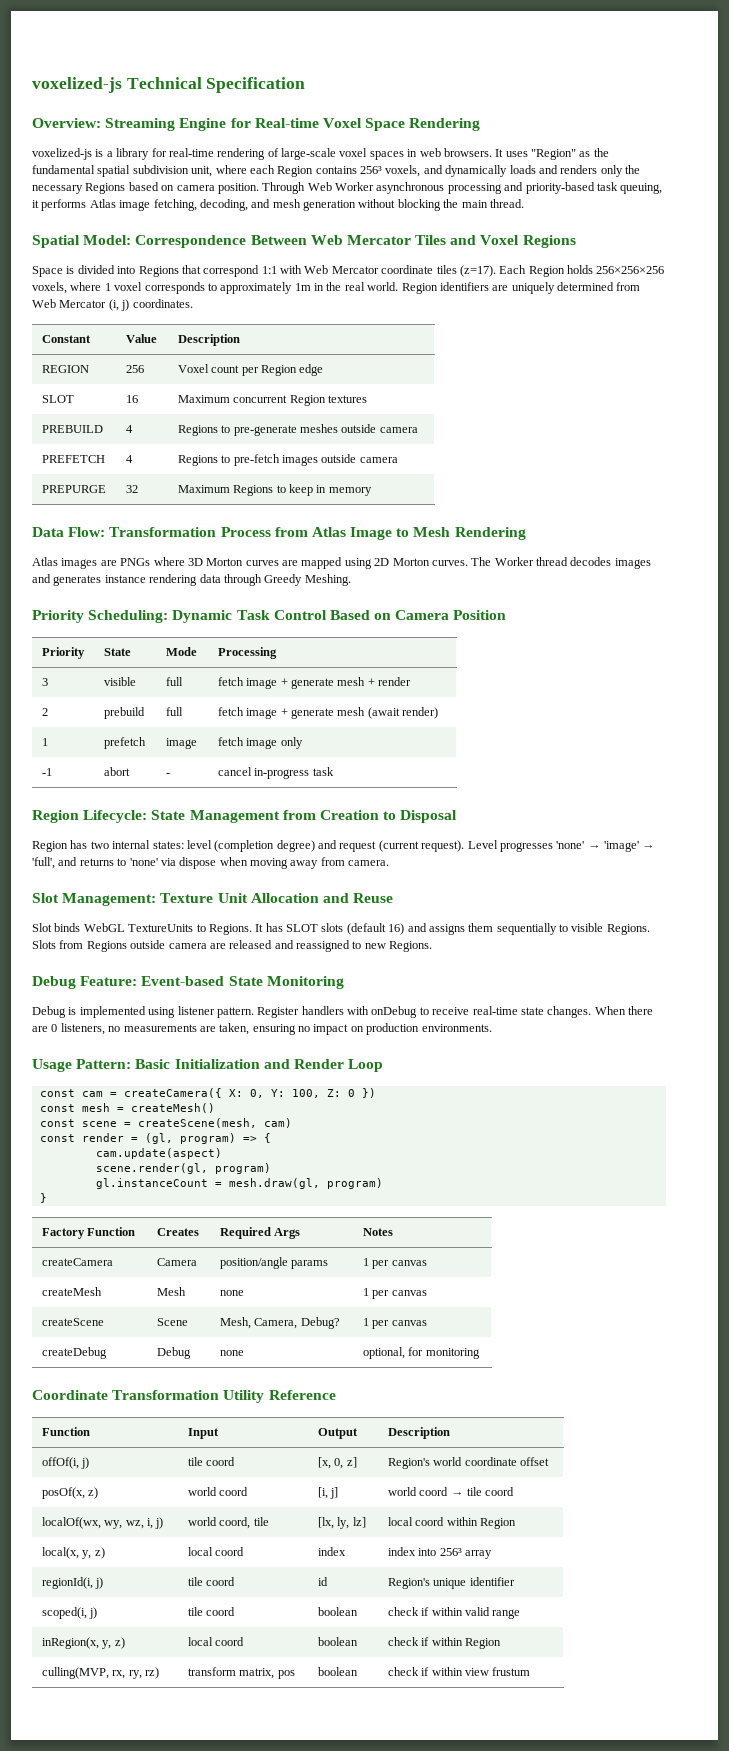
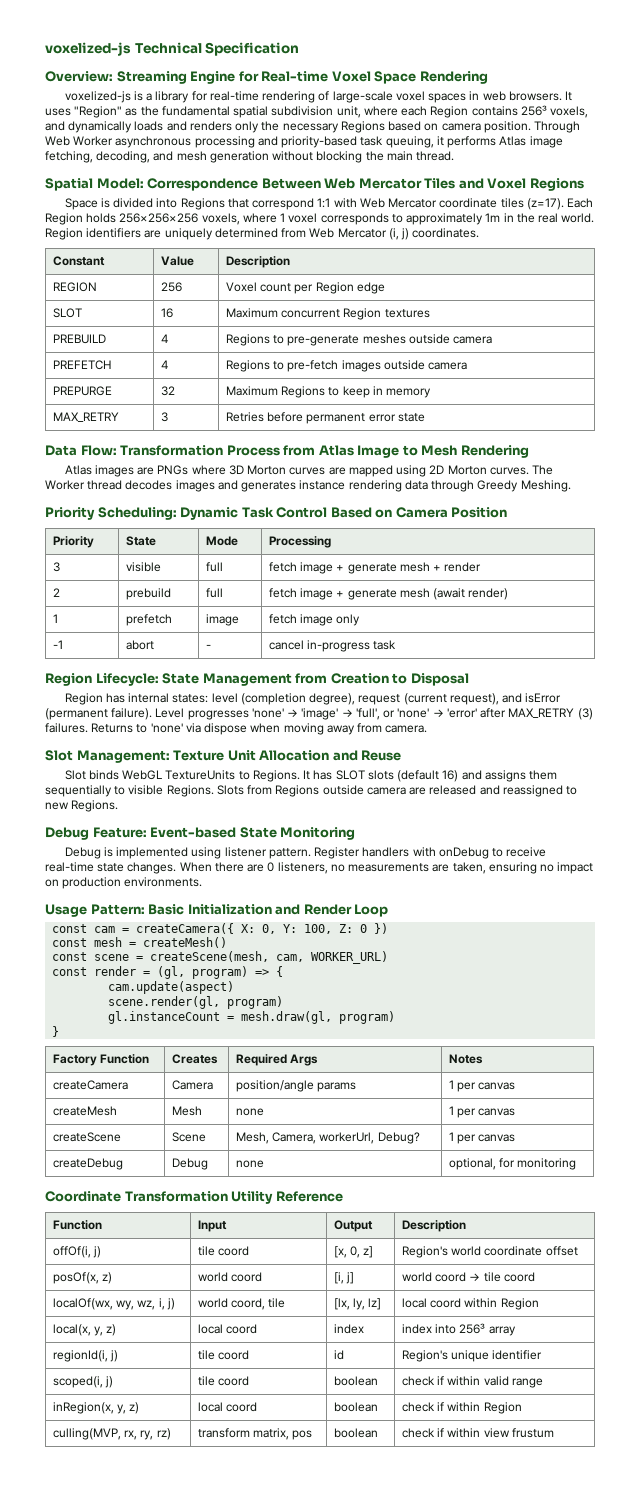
+ MAX_RETRY | 3 | Retries before permanent error state
- Region has two internal states: level (completion degree) and request (current request).
+ Region has internal states: level (completion degree), request (current request), and isError (permanent failure).
- Level progresses 'none' → 'image' → 'full', and returns to 'none' via dispose when moving away from camera.
+ Level progresses 'none' → 'image' → 'full', or 'none' → 'error' after MAX_RETRY (3) failures. Returns to 'none' via dispose when moving away from camera.
- const scene = createScene(mesh, cam)
+ const scene = createScene(mesh, cam, WORKER_URL)
- createScene | Scene | Mesh, Camera, Debug? | 1 per canvas
+ createScene | Scene | Mesh, Camera, workerUrl, Debug? | 1 per canvas

